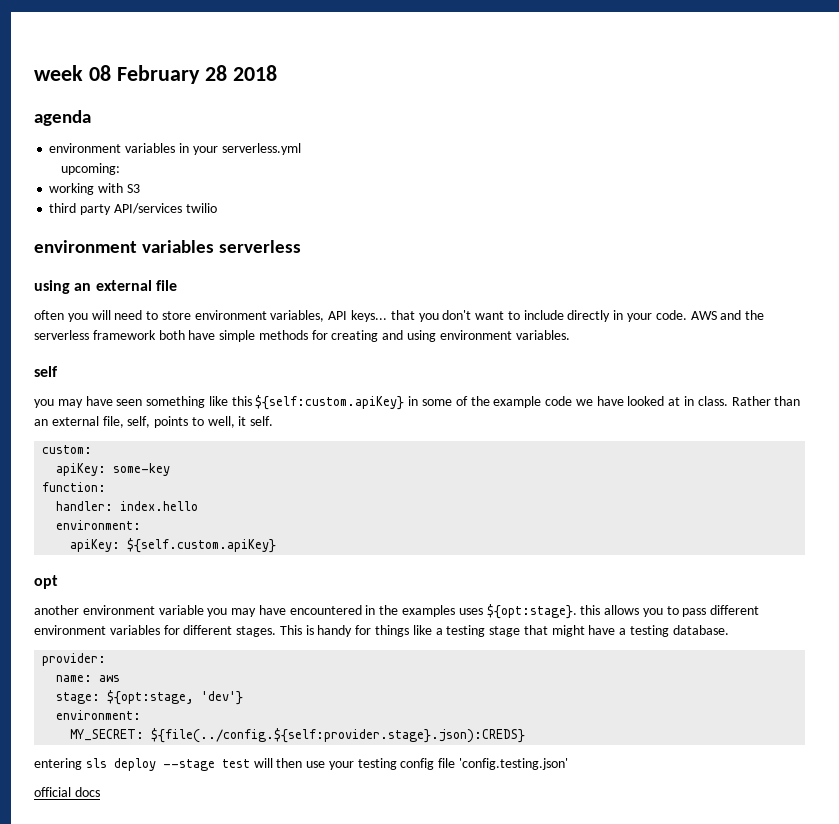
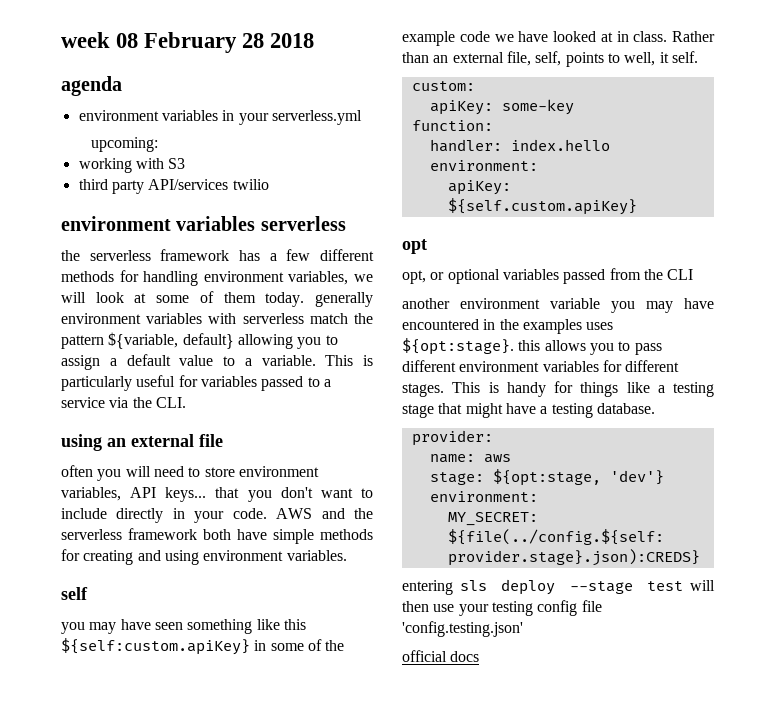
+ the serverless framework has a few different methods for handling environment variables, we will look at some of them today. generally environment variables with serverless match the pattern ${variable, default} allowing you to assign a default value to a variable. This is particularly useful for variables passed to a service via the CLI.
+ opt, or optional variables passed from the CLI

